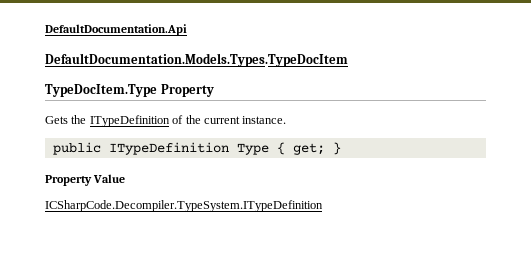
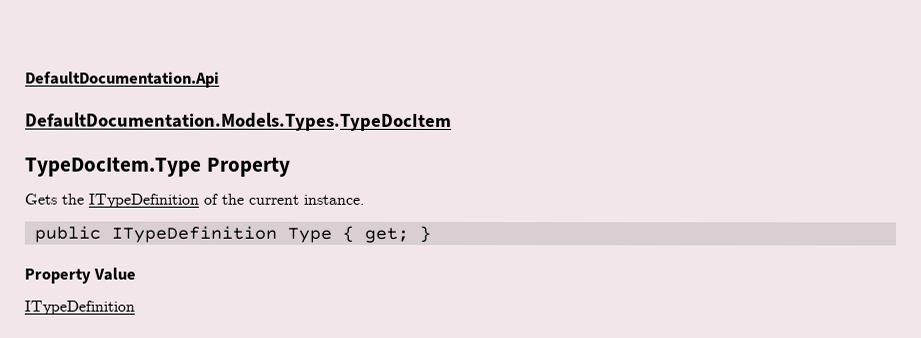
  Property Value
- ICSharpCode.Decompiler.TypeSystem.ITypeDefinition
+ ITypeDefinition

